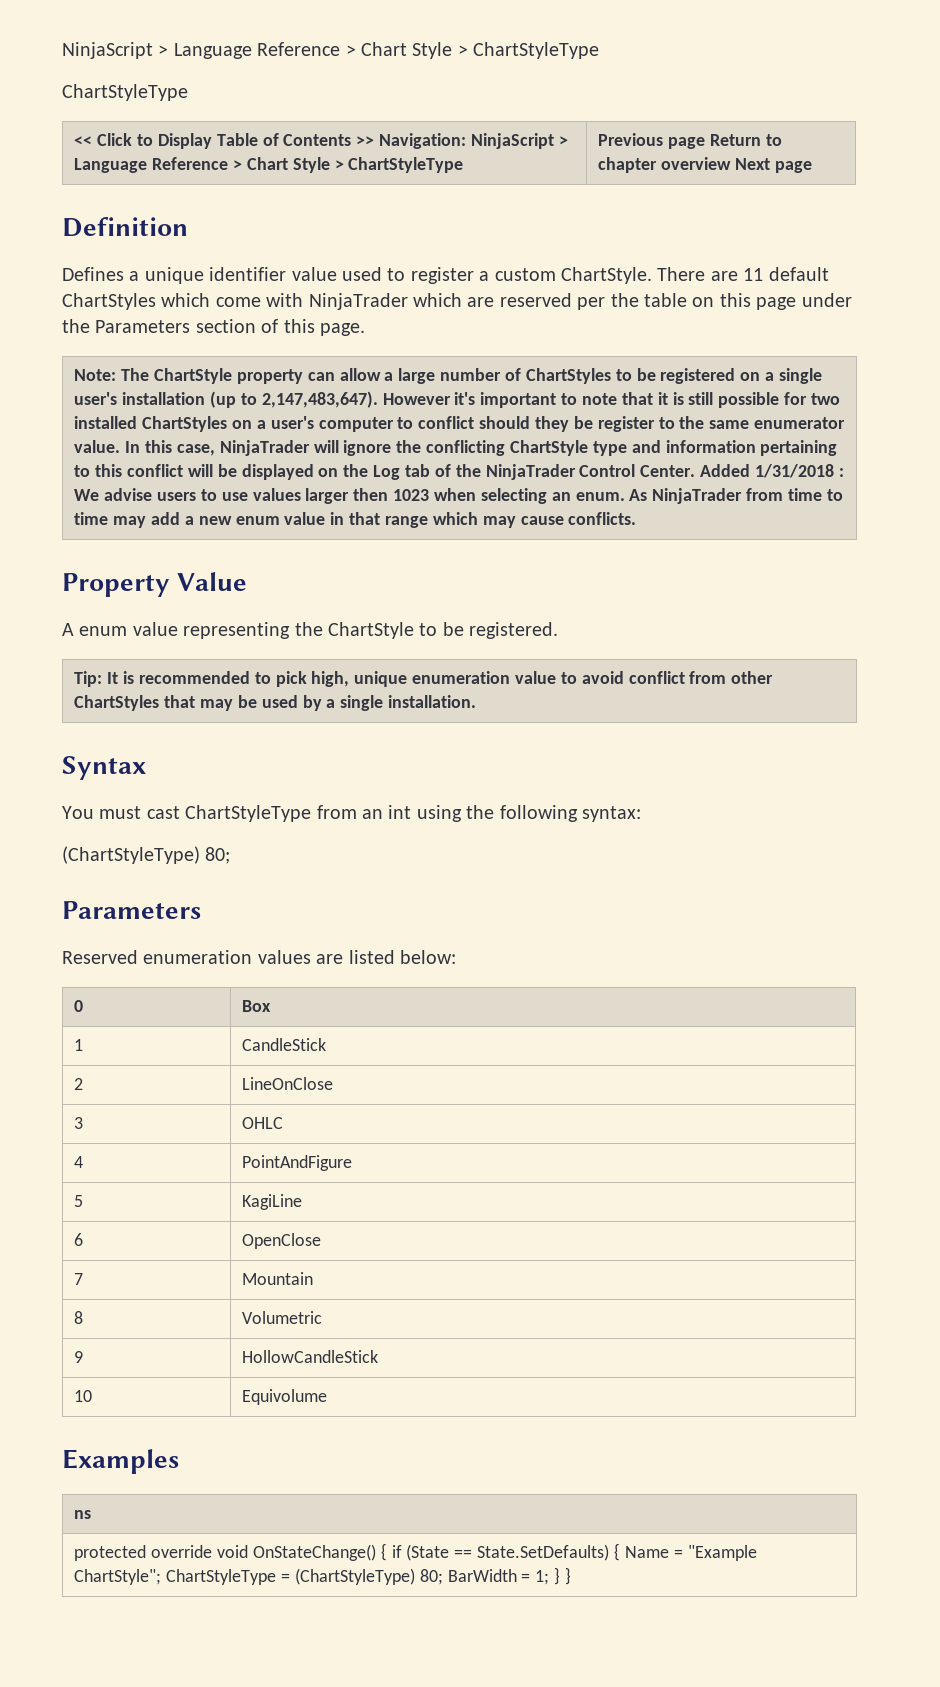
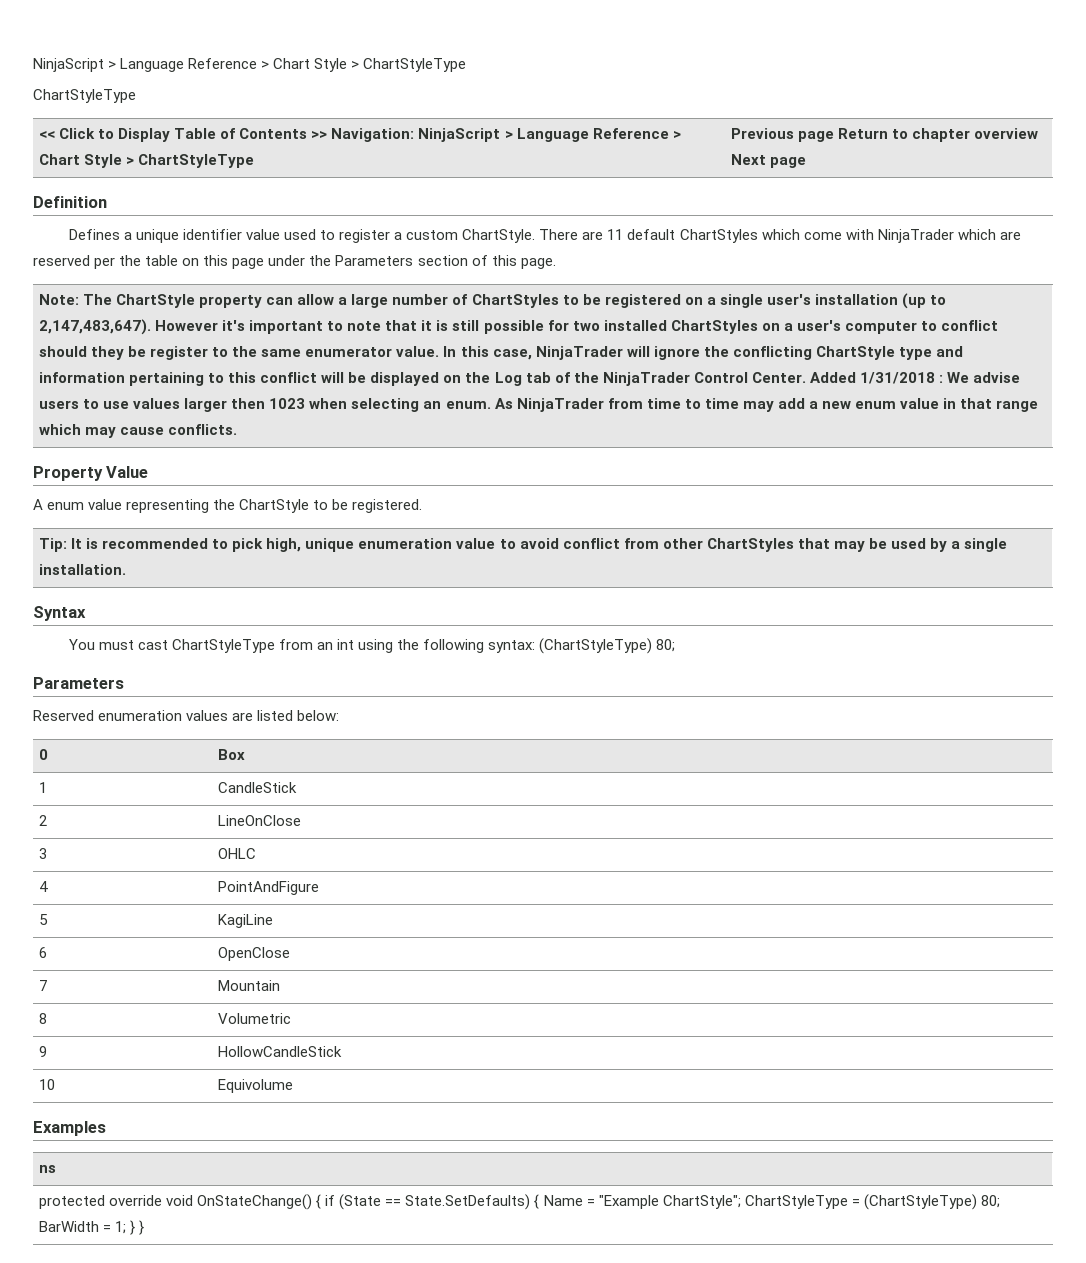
- You must cast ChartStyleType from an int using the following syntax:
- (ChartStyleType) 80;
+ You must cast ChartStyleType from an int using the following syntax: (ChartStyleType) 80;

